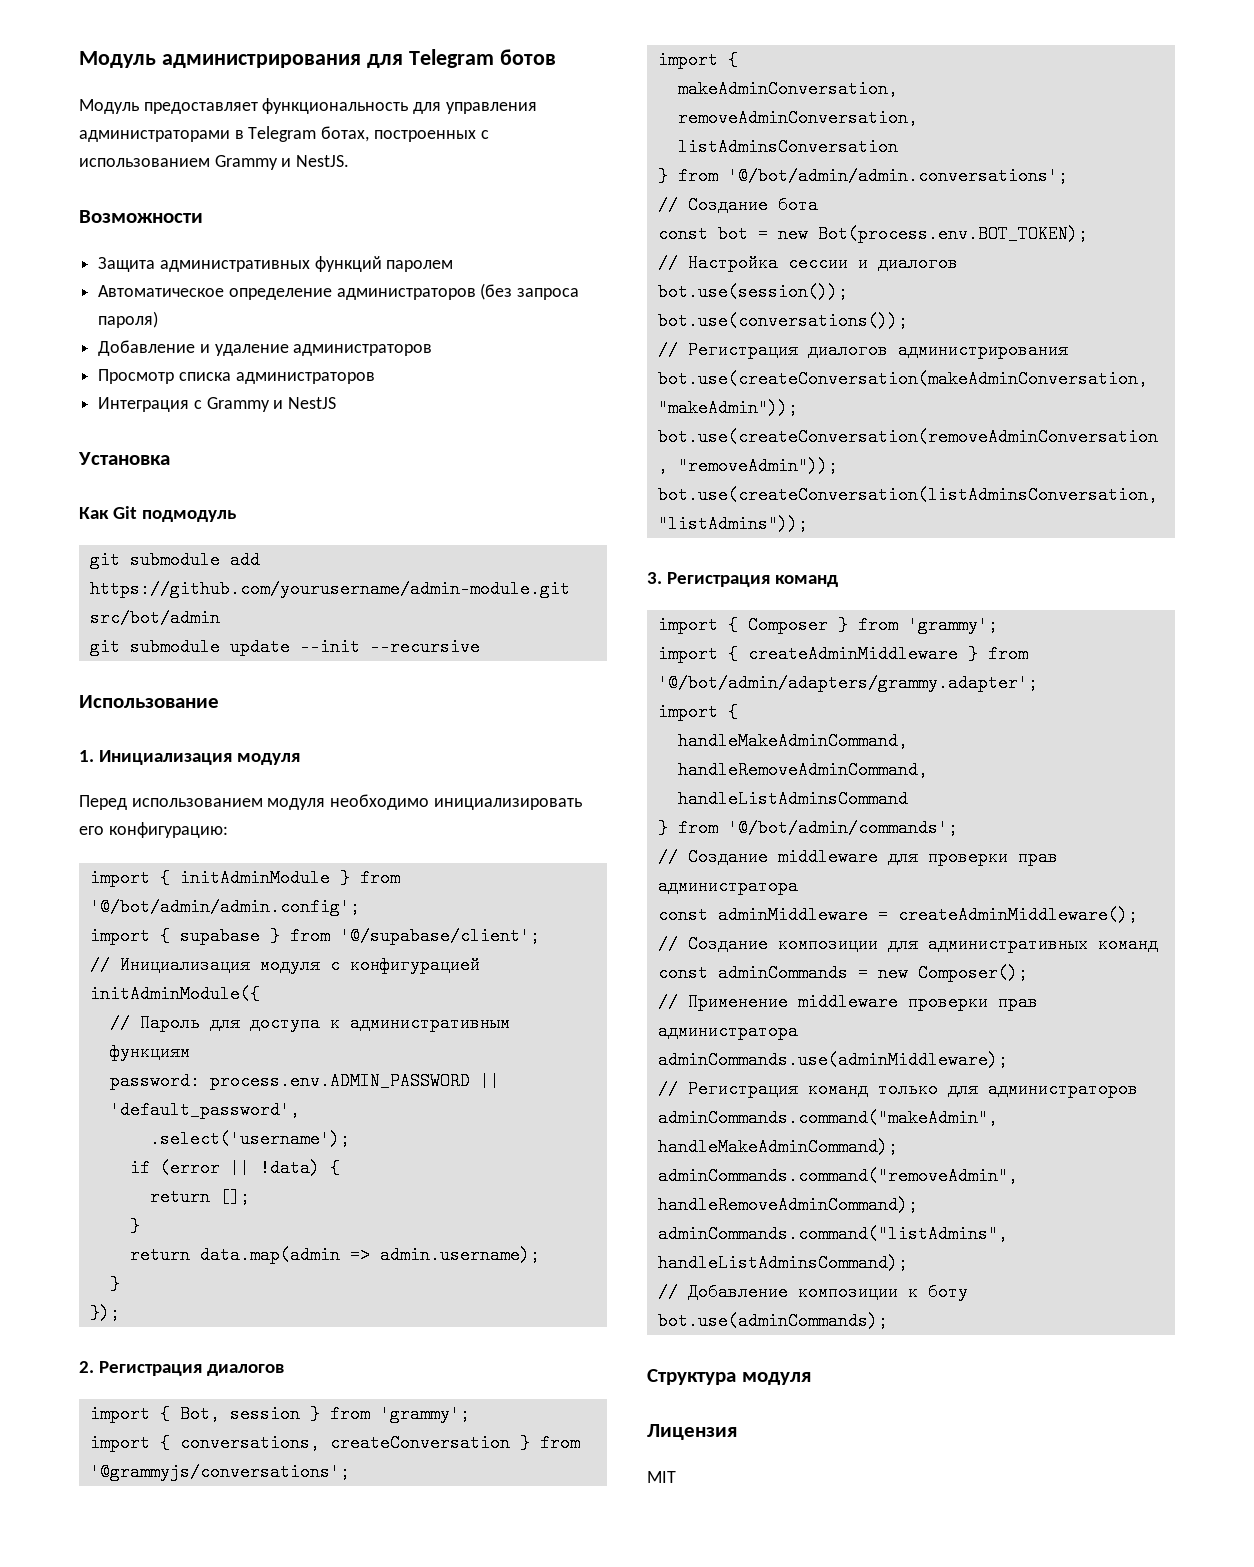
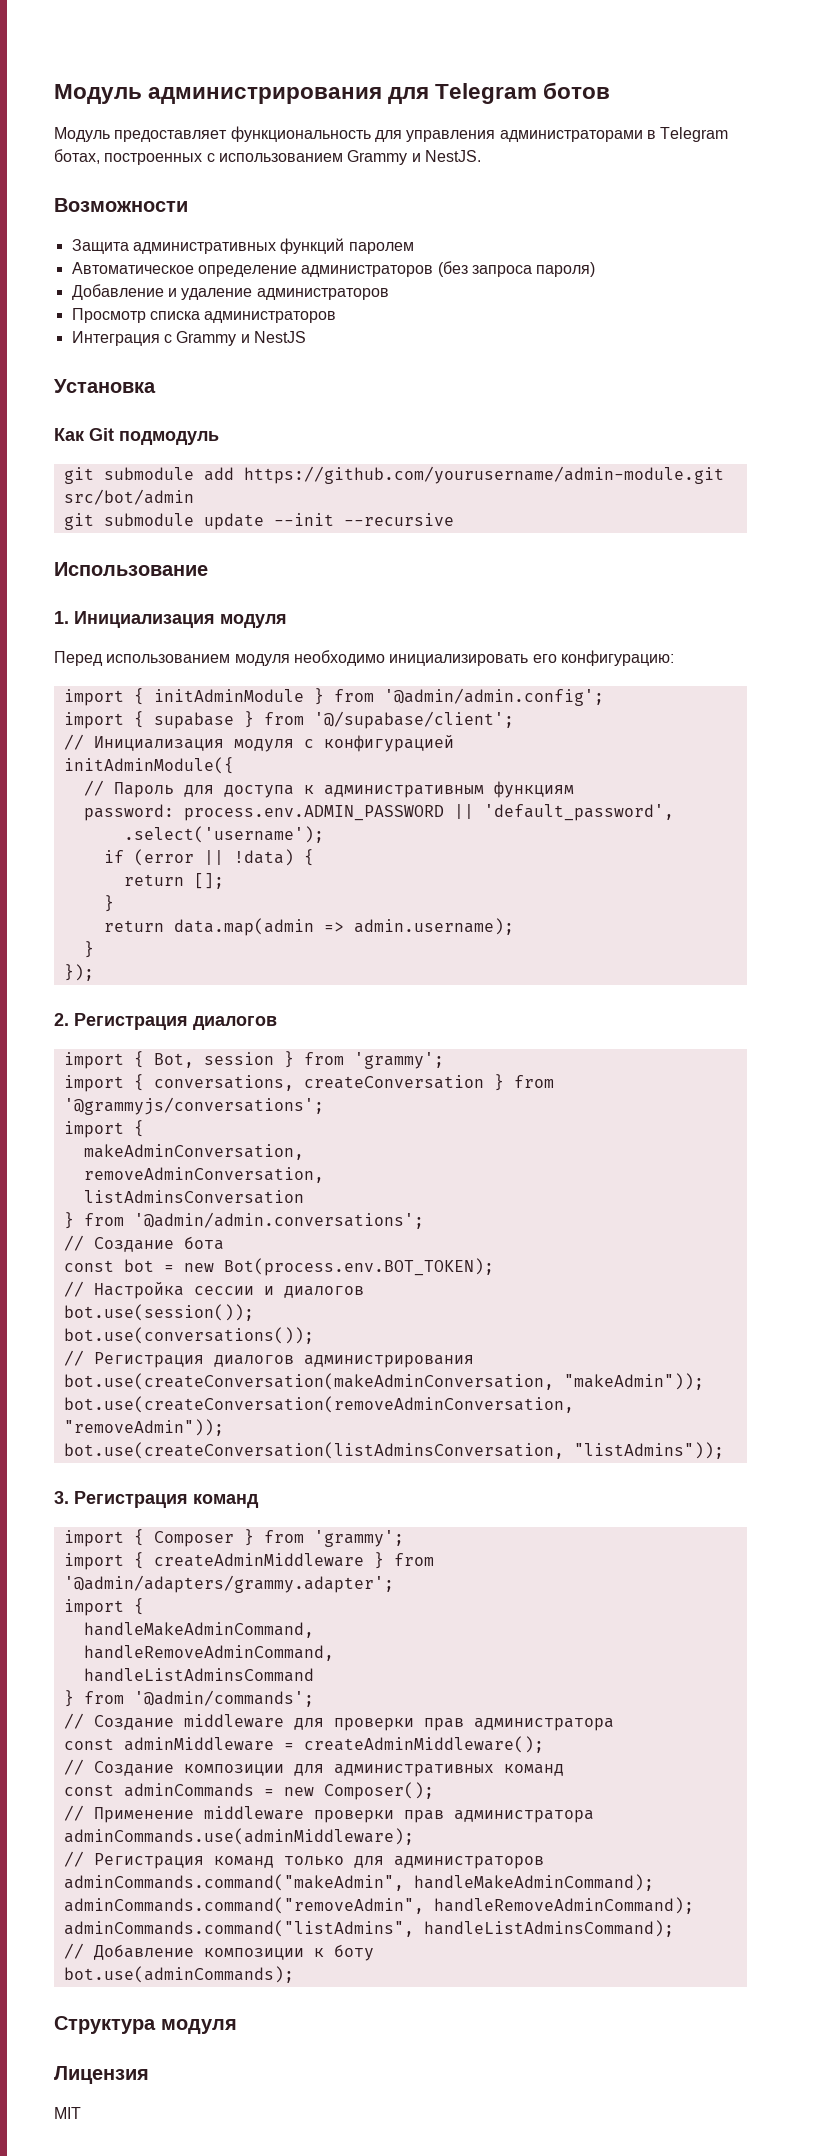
- import { initAdminModule } from '@/bot/admin/admin.config';
+ import { initAdminModule } from '@admin/admin.config';
- } from '@/bot/admin/admin.conversations';
+ } from '@admin/admin.conversations';
- import { createAdminMiddleware } from '@/bot/admin/adapters/grammy.adapter';
+ import { createAdminMiddleware } from '@admin/adapters/grammy.adapter';
- } from '@/bot/admin/commands';
+ } from '@admin/commands';

